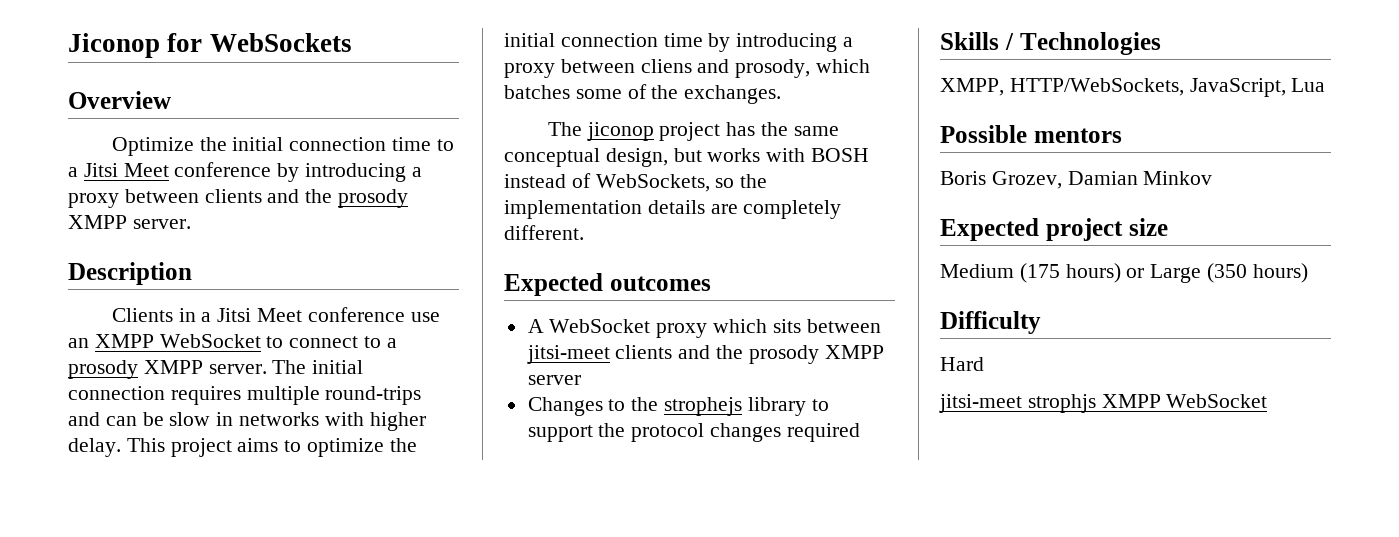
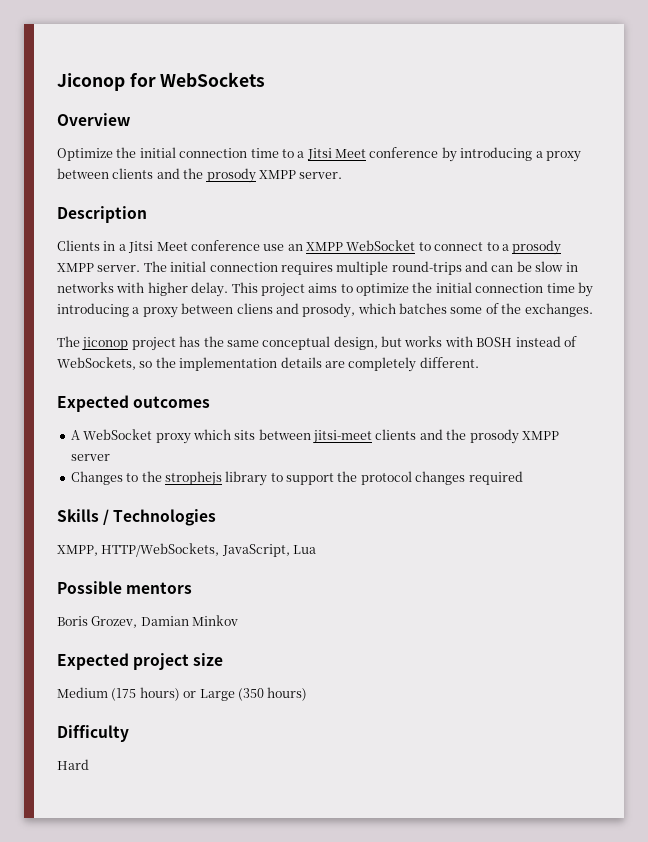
- jitsi-meet strophjs XMPP WebSocket

